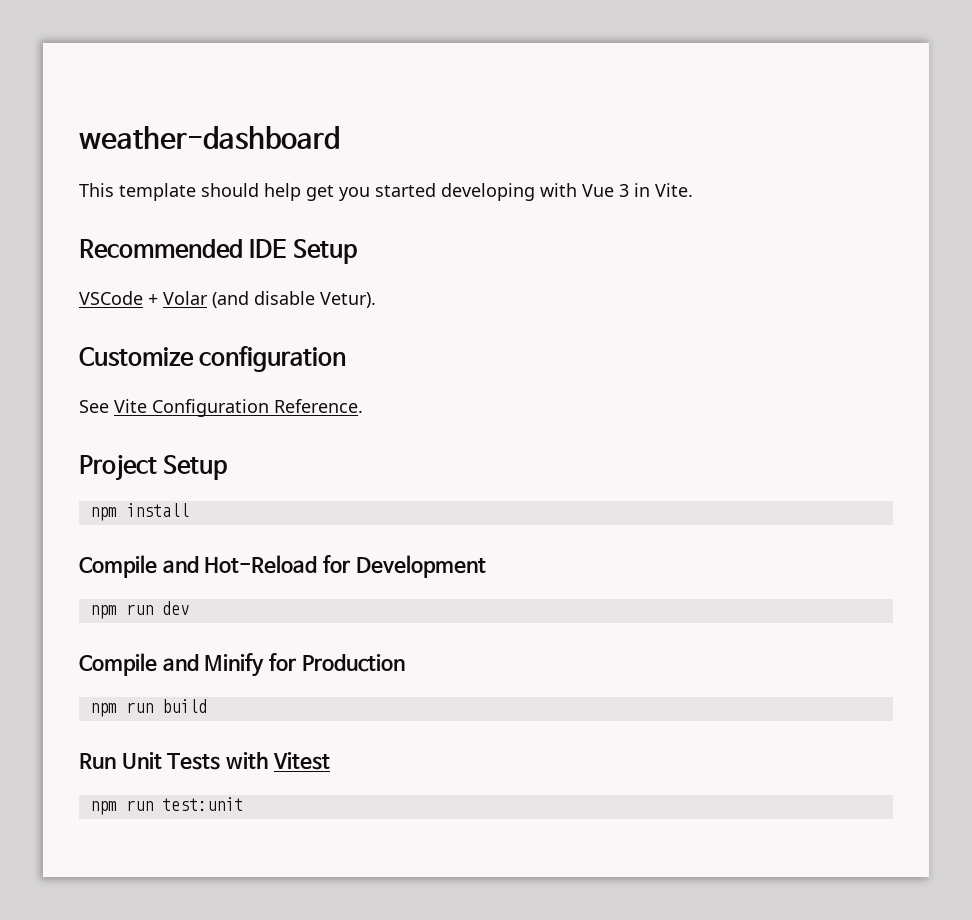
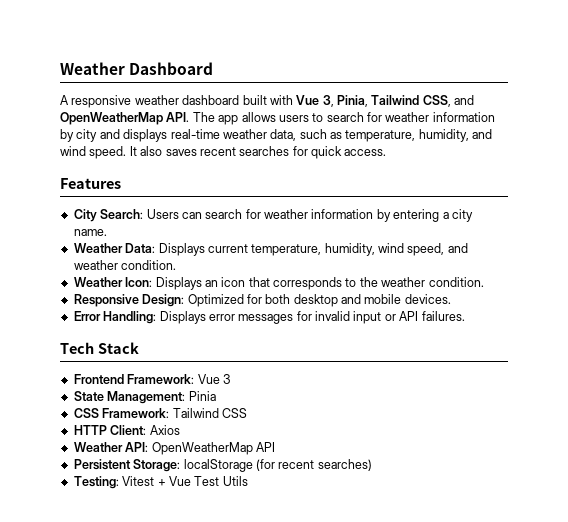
- weather-dashboard
- This template should help get you started developing with Vue 3 in Vite.
- Recommended IDE Setup
- VSCode + Volar (and disable Vetur).
- Customize configuration
- See Vite Configuration Reference.
- Project Setup
- npm install
- Compile and Hot-Reload for Development
- npm run dev
- Compile and Minify for Production
- npm run build
- Run Unit Tests with Vitest
- npm run test:unit
+ Weather Dashboard
+ A responsive weather dashboard built with Vue 3, Pinia, Tailwind CSS, and OpenWeatherMap API. The app allows users to search for weather information by city and displays real-time weather data, such as temperature, humidity, and wind speed. It also saves recent searches for quick access.
+ Features
+ City Search: Users can search for weather information by entering a city name.
+ Weather Data: Displays current temperature, humidity, wind speed, and weather condition.
+ Weather Icon: Displays an icon that corresponds to the weather condition.
+ Responsive Design: Optimized for both desktop and mobile devices.
+ Error Handling: Displays error messages for invalid input or API failures.
+ Tech Stack
+ Frontend Framework: Vue 3
+ State Management: Pinia
+ CSS Framework: Tailwind CSS
+ HTTP Client: Axios
+ Weather API: OpenWeatherMap API
+ Persistent Storage: localStorage (for recent searches)
+ Testing: Vitest + Vue Test Utils

